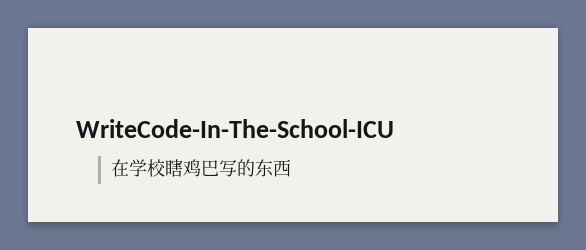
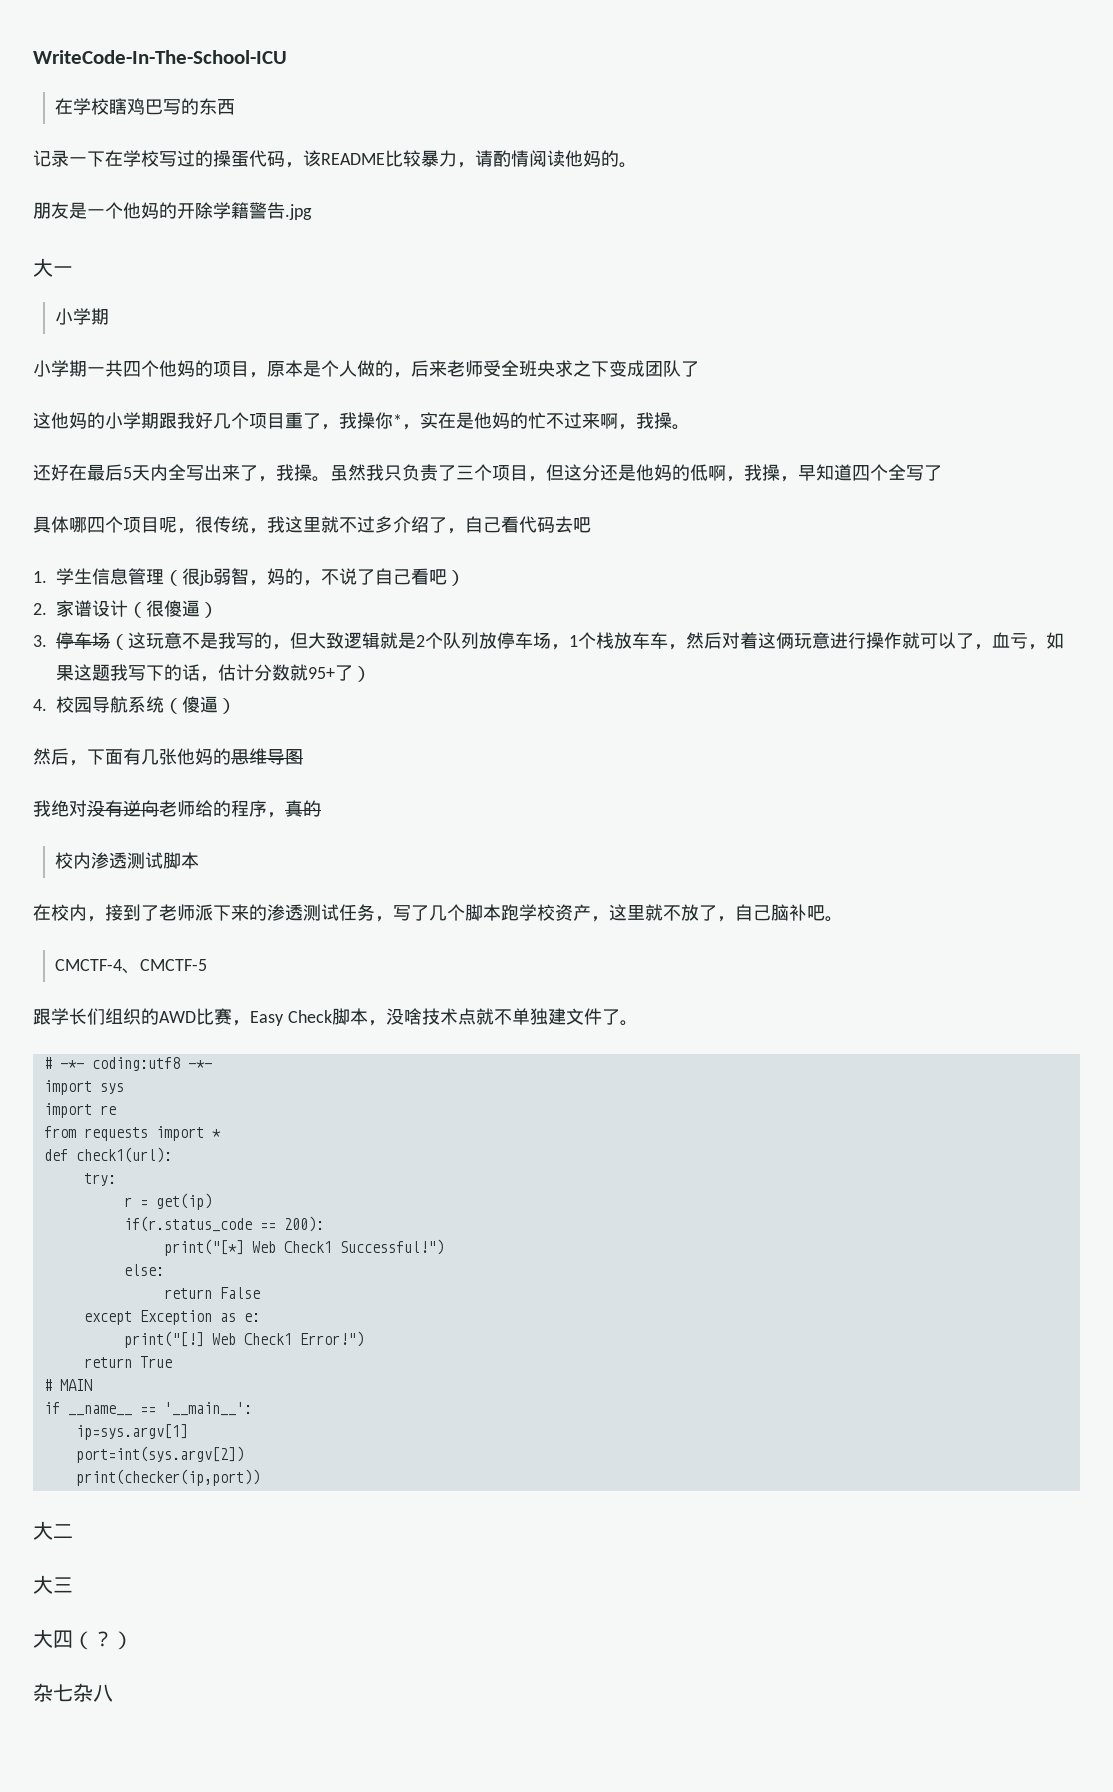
+ 记录一下在学校写过的操蛋代码，该README比较暴力，请酌情阅读他妈的。
+ 朋友是一个他妈的开除学籍警告.jpg
+ 大一
+ 小学期
+ 小学期一共四个他妈的项目，原本是个人做的，后来老师受全班央求之下变成团队了
+ 这他妈的小学期跟我好几个项目重了，我操你*，实在是他妈的忙不过来啊，我操。
+ 还好在最后5天内全写出来了，我操。虽然我只负责了三个项目，但这分还是他妈的低啊，我操，早知道四个全写了
+ 具体哪四个项目呢，很传统，我这里就不过多介绍了，自己看代码去吧
+ 1.学生信息管理（很jb弱智，妈的，不说了自己看吧）
+ 2.家谱设计（很傻逼）
+ 3.停车场（这玩意不是我写的，但大致逻辑就是2个队列放停车场，1个栈放车车，然后对着这俩玩意进行操作就可以了，血亏，如果这题我写下的话，估计分数就95+了）
+ 4.校园导航系统（傻逼）
+ 然后，下面有几张他妈的思维导图
+ 我绝对没有逆向老师给的程序，真的
+ 校内渗透测试脚本
+ 在校内，接到了老师派下来的渗透测试任务，写了几个脚本跑学校资产，这里就不放了，自己脑补吧。
+ CMCTF-4、CMCTF-5
+ 跟学长们组织的AWD比赛，Easy Check脚本，没啥技术点就不单独建文件了。
+ # -*- coding:utf8 -*-
+ import sys
+ import re
+ from requests import *
+ def check1(url):
+ try:
+ r = get(ip)
+ if(r.status_code == 200):
+ print("[*] Web Check1 Successful!")
+ else:
+ return False
+ except Exception as e:
+ print("[!] Web Check1 Error!")
+ return True
+ # MAIN
+ if __name__ == '__main__':
+ ip=sys.argv[1]
+ port=int(sys.argv[2])
+ print(checker(ip,port))
+ 大二
+ 大三
+ 大四（？）
+ 杂七杂八

